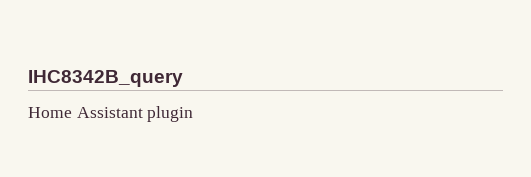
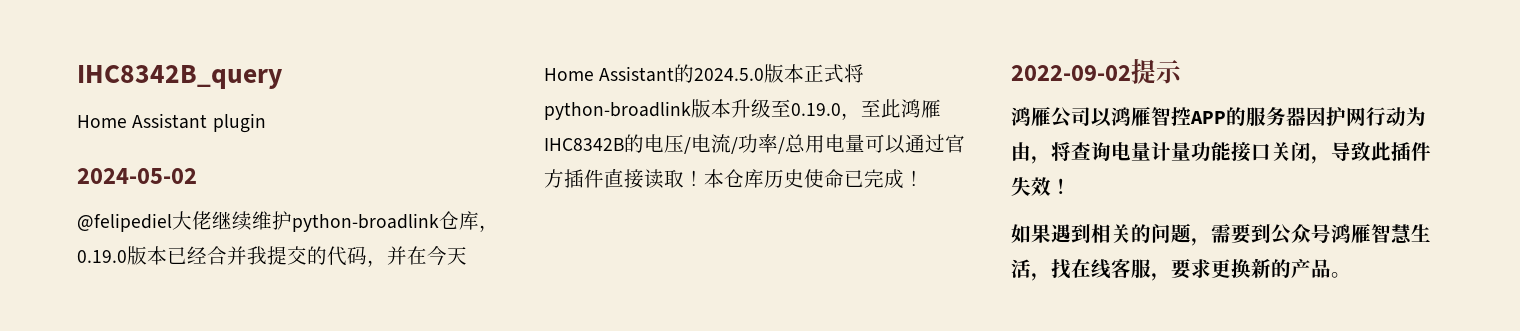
+ 2024-05-02
+ @felipediel大佬继续维护python-broadlink仓库，0.19.0版本已经合并我提交的代码，并在今天Home Assistant的2024.5.0版本正式将python-broadlink版本升级至0.19.0，至此鸿雁IHC8342B的电压/电流/功率/总用电量可以通过官方插件直接读取！本仓库历史使命已完成！
+ 2022-09-02提示
+ 鸿雁公司以鸿雁智控APP的服务器因护网行动为由，将查询电量计量功能接口关闭，导致此插件失效！
+ 如果遇到相关的问题，需要到公众号鸿雁智慧生活，找在线客服，要求更换新的产品。

